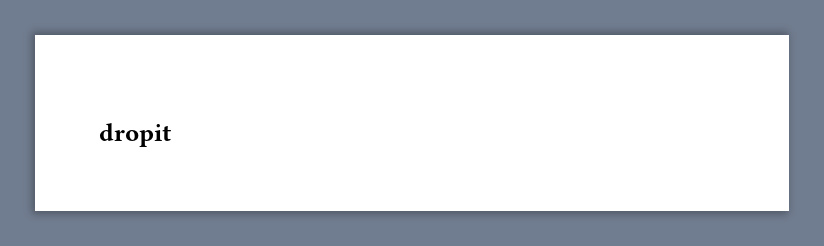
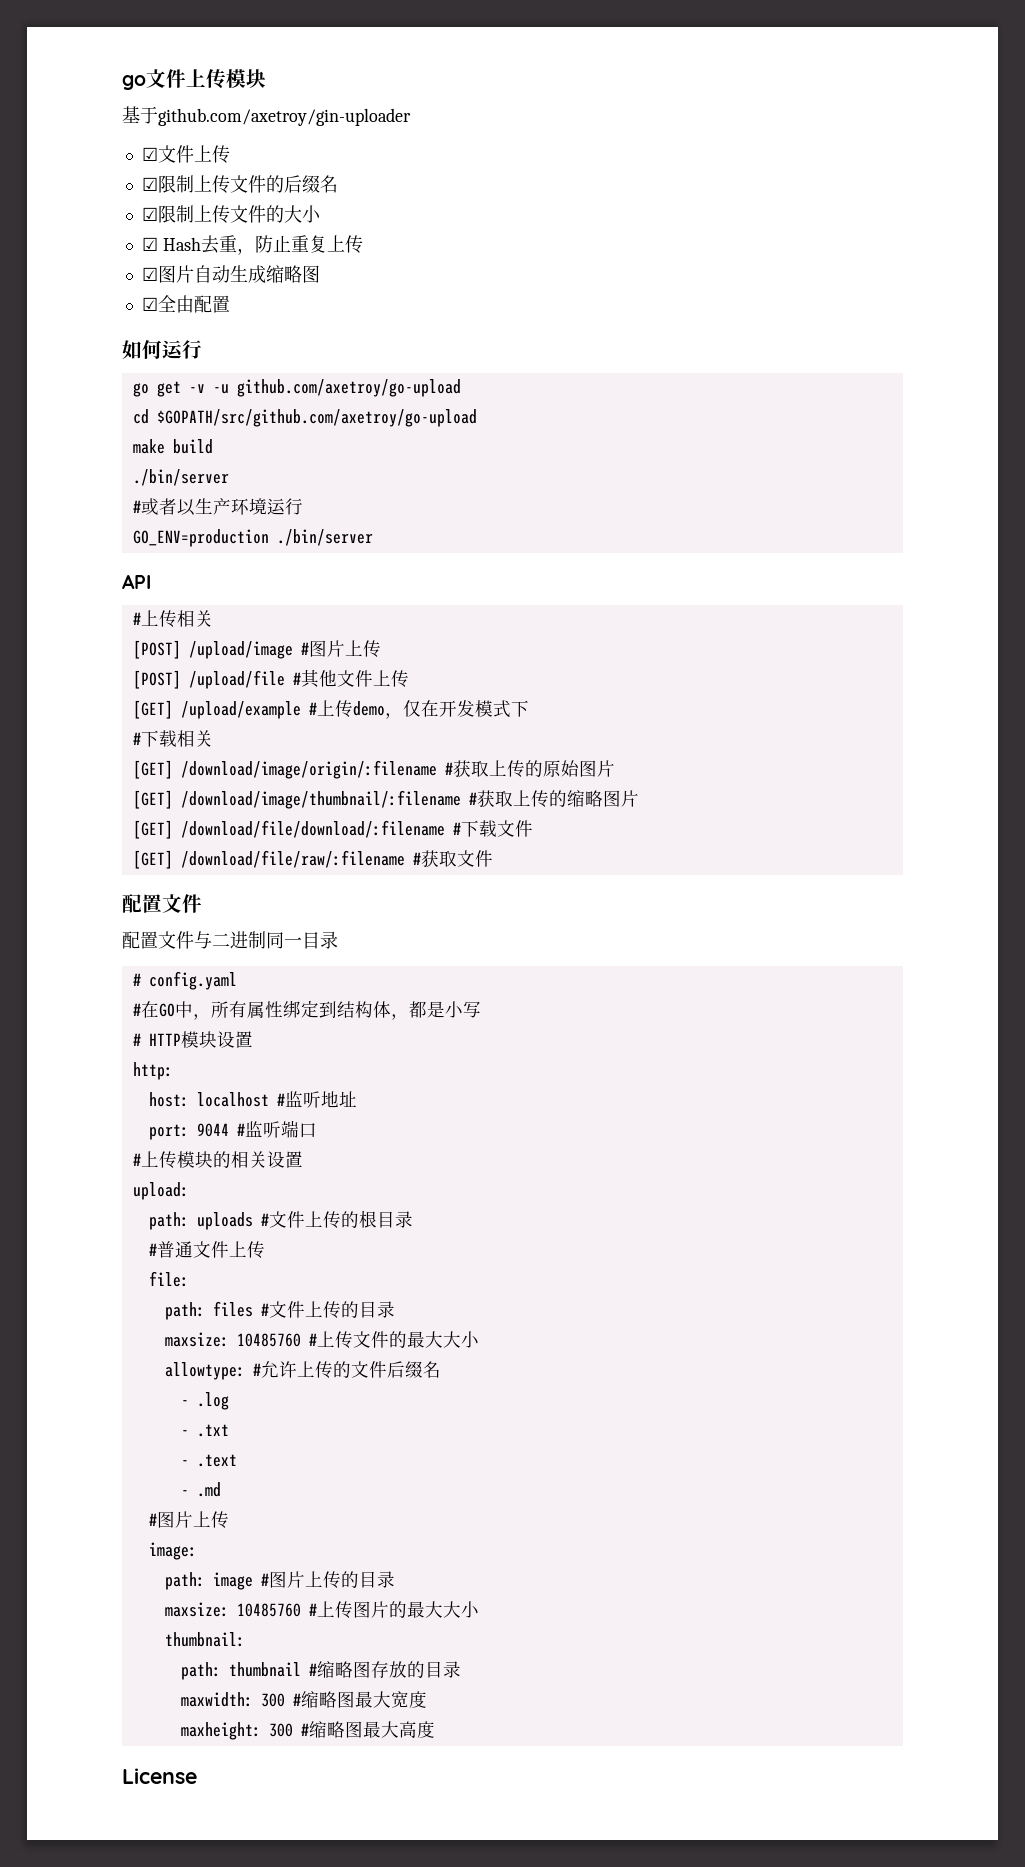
- dropit
+ go文件上传模块
+ 基于github.com/axetroy/gin-uploader
+ ☑文件上传
+ ☑限制上传文件的后缀名
+ ☑限制上传文件的大小
+ ☑ Hash去重，防止重复上传
+ ☑图片自动生成缩略图
+ ☑全由配置
+ 如何运行
+ go get -v -u github.com/axetroy/go-upload
+ cd $GOPATH/src/github.com/axetroy/go-upload
+ make build
+ ./bin/server
+ #或者以生产环境运行
+ GO_ENV=production ./bin/server
+ API
+ #上传相关
+ [POST] /upload/image #图片上传
+ [POST] /upload/file #其他文件上传
+ [GET] /upload/example #上传demo，仅在开发模式下
+ #下载相关
+ [GET] /download/image/origin/:filename #获取上传的原始图片
+ [GET] /download/image/thumbnail/:filename #获取上传的缩略图片
+ [GET] /download/file/download/:filename #下载文件
+ [GET] /download/file/raw/:filename #获取文件
+ 配置文件
+ 配置文件与二进制同一目录
+ # config.yaml
+ #在GO中，所有属性绑定到结构体，都是小写
+ # HTTP模块设置
+ http:
+ host: localhost #监听地址
+ port: 9044 #监听端口
+ #上传模块的相关设置
+ upload:
+ path: uploads #文件上传的根目录
+ #普通文件上传
+ file:
+ path: files #文件上传的目录
+ maxsize: 10485760 #上传文件的最大大小
+ allowtype: #允许上传的文件后缀名
+ - .log
+ - .txt
+ - .text
+ - .md
+ #图片上传
+ image:
+ path: image #图片上传的目录
+ maxsize: 10485760 #上传图片的最大大小
+ thumbnail:
+ path: thumbnail #缩略图存放的目录
+ maxwidth: 300 #缩略图最大宽度
+ maxheight: 300 #缩略图最大高度
+ License

